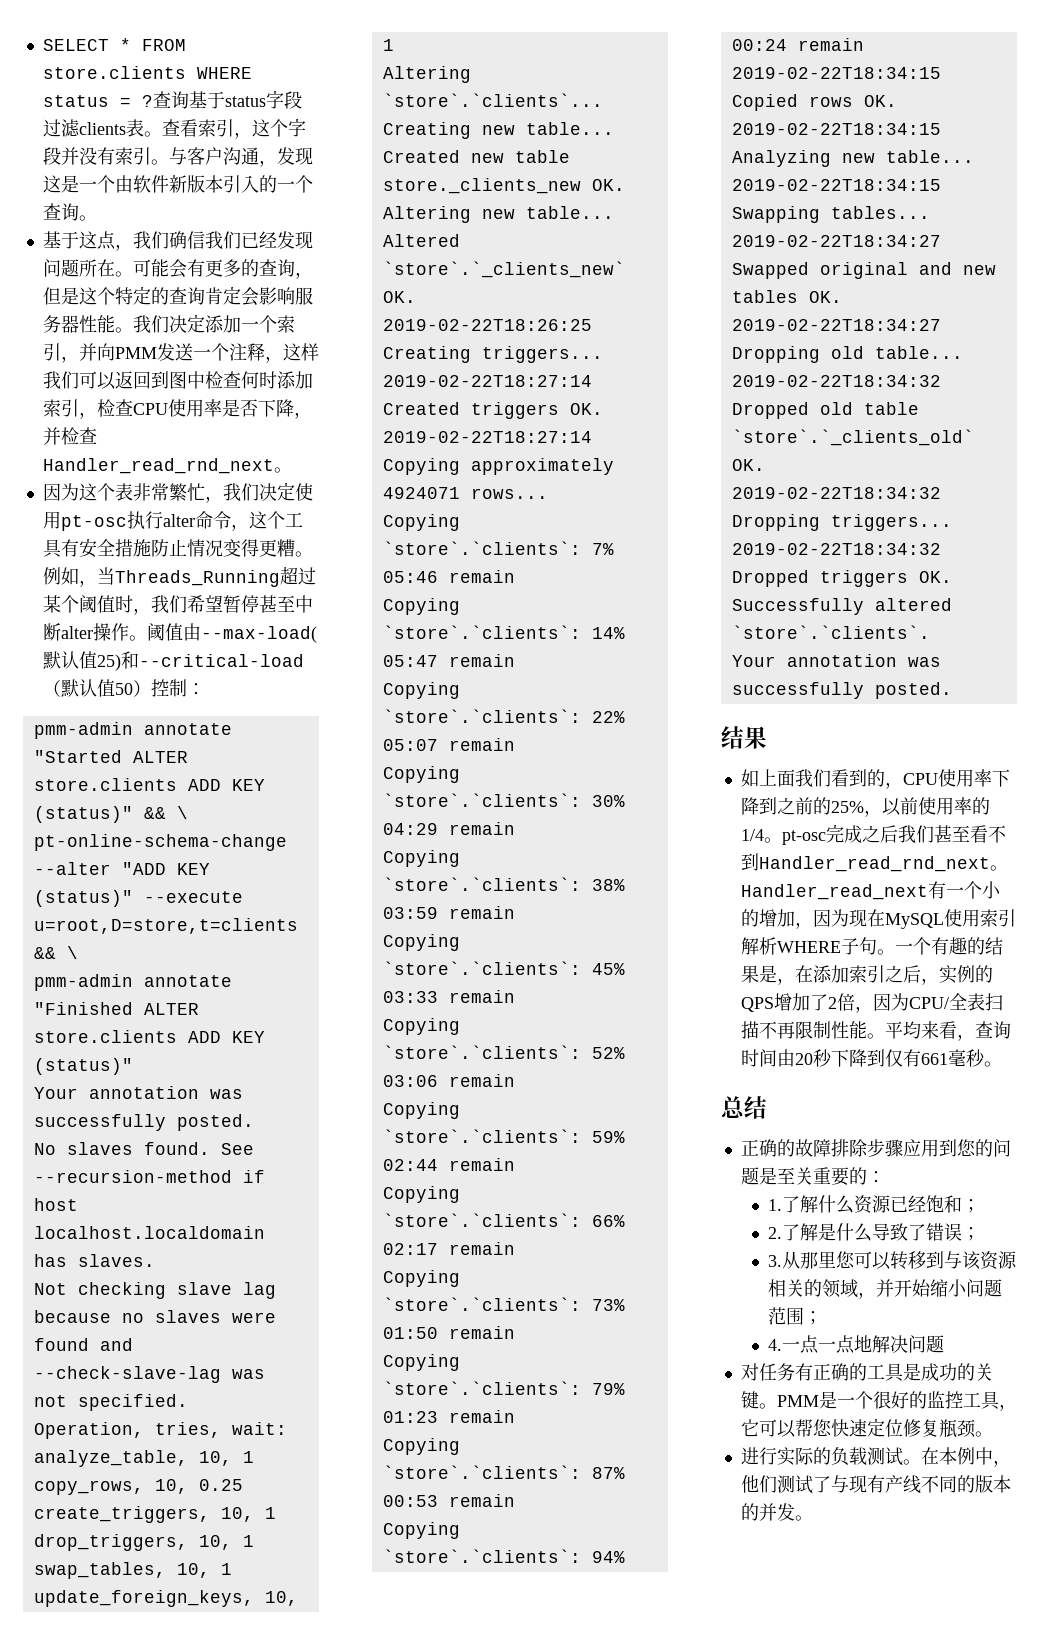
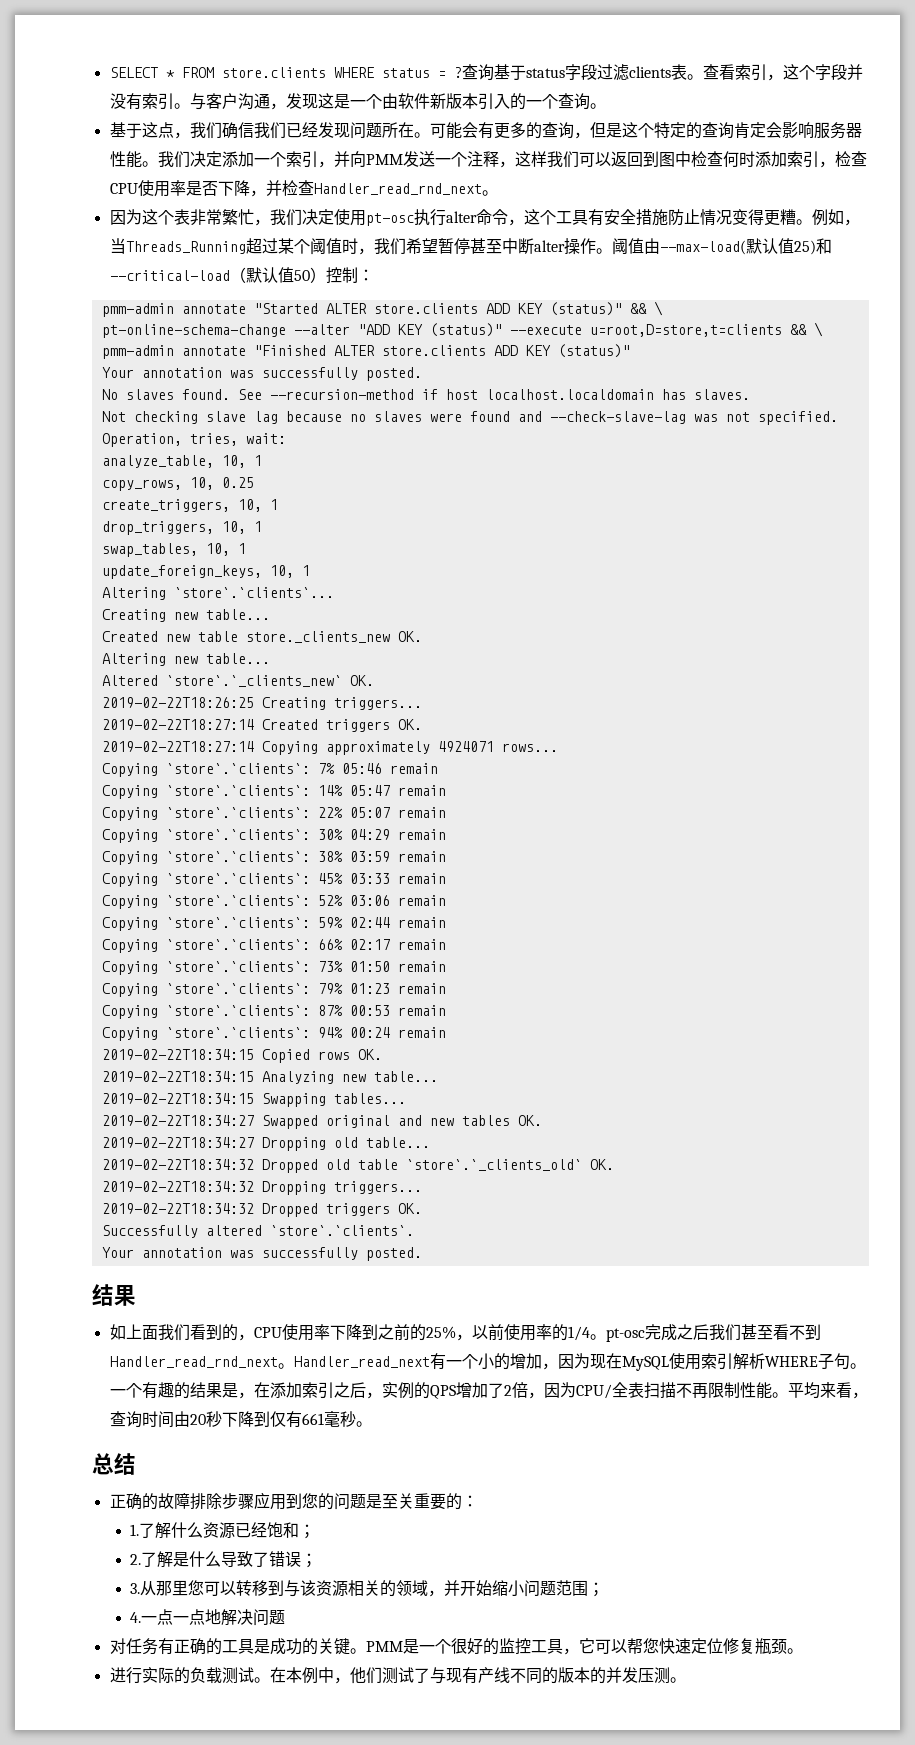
- 在本例中，他们测试了与现有产线不同的版本的并发。
+ 在本例中，他们测试了与现有产线不同的版本的并发压测。

